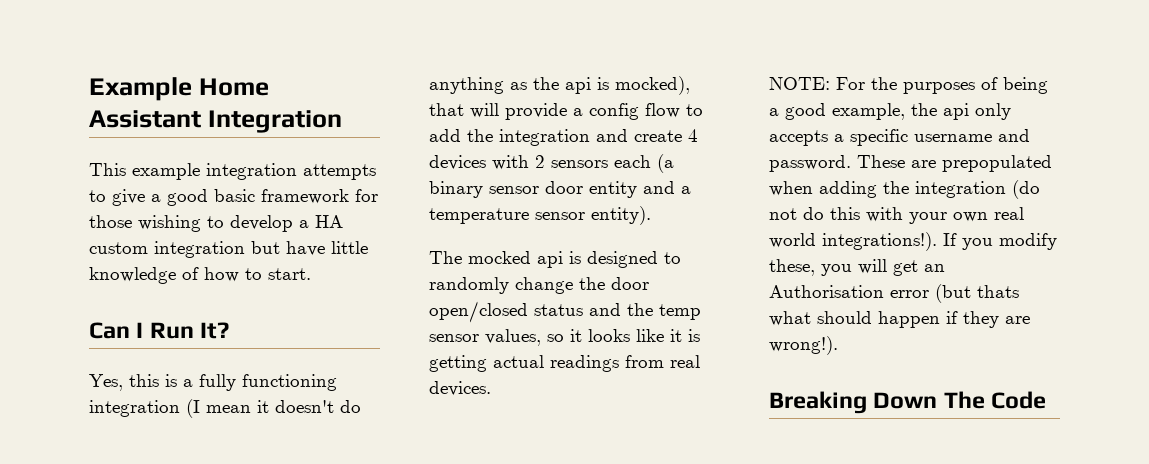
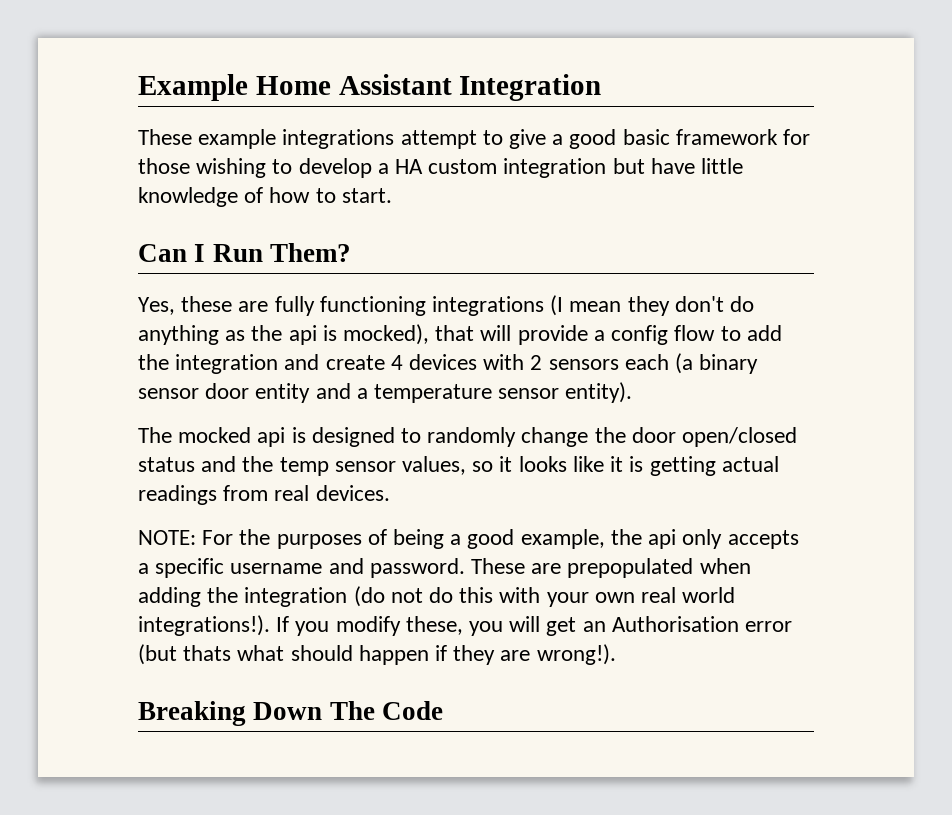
- This example integration attempts to give a good basic framework for those wishing to develop a HA custom integration but have little knowledge of how to start.
+ These example integrations attempt to give a good basic framework for those wishing to develop a HA custom integration but have little knowledge of how to start.
- Can I Run It?
+ Can I Run Them?
- Yes, this is a fully functioning integration (I mean it doesn't do anything as the api is mocked), that will provide a config flow to add the integration and create 4 devices with 2 sensors each (a binary sensor door entity and a temperature sensor entity).
+ Yes, these are fully functioning integrations (I mean they don't do anything as the api is mocked), that will provide a config flow to add the integration and create 4 devices with 2 sensors each (a binary sensor door entity and a temperature sensor entity).

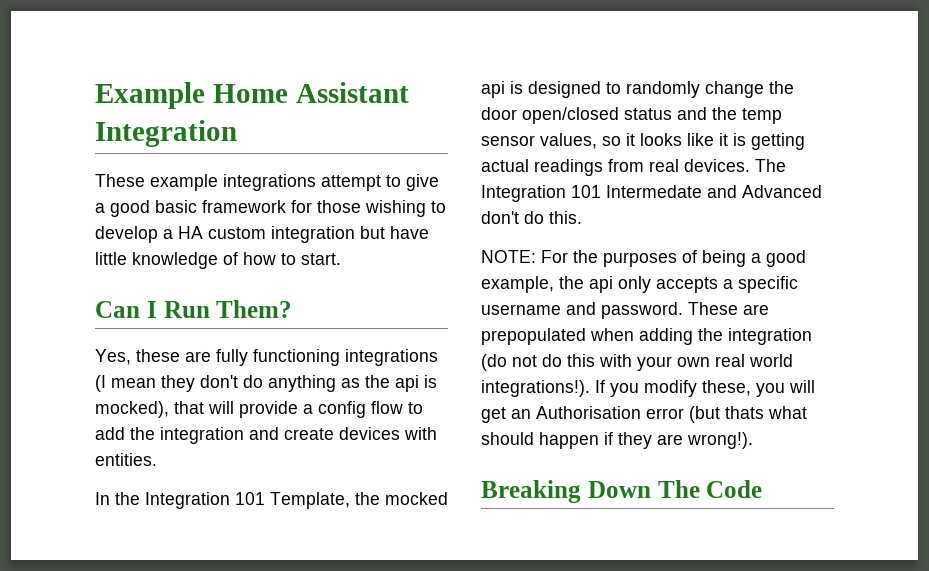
- Yes, these are fully functioning integrations (I mean they don't do anything as the api is mocked), that will provide a config flow to add the integration and create 4 devices with 2 sensors each (a binary sensor door entity and a temperature sensor entity).
- The mocked api is designed to randomly change the door open/closed status and the temp sensor values, so it looks like it is getting actual readings from real devices.
+ Yes, these are fully functioning integrations (I mean they don't do anything as the api is mocked), that will provide a config flow to add the integration and create devices with entities.
+ In the Integration 101 Template, the mocked api is designed to randomly change the door open/closed status and the temp sensor values, so it looks like it is getting actual readings from real devices. The Integration 101 Intermedate and Advanced don't do this.

